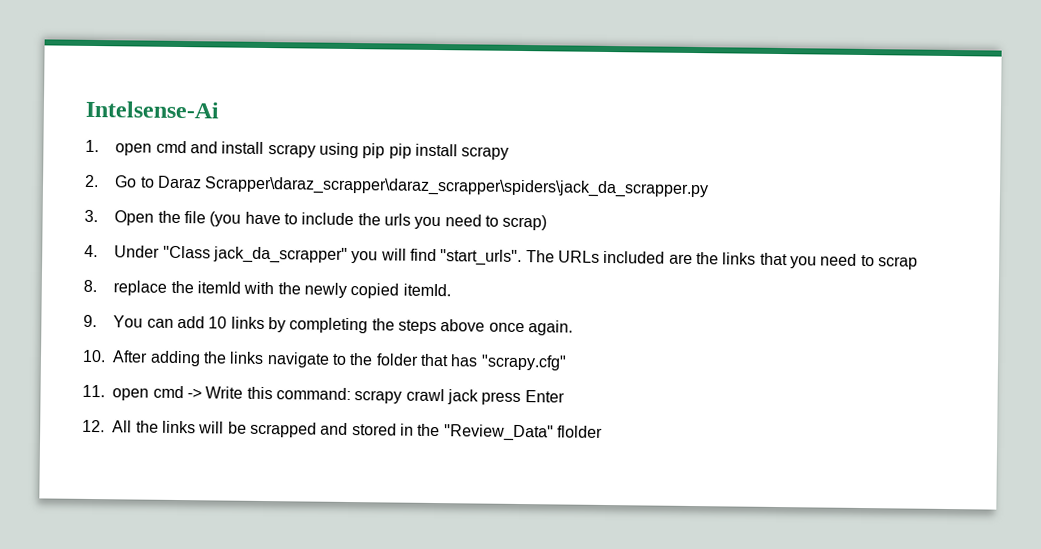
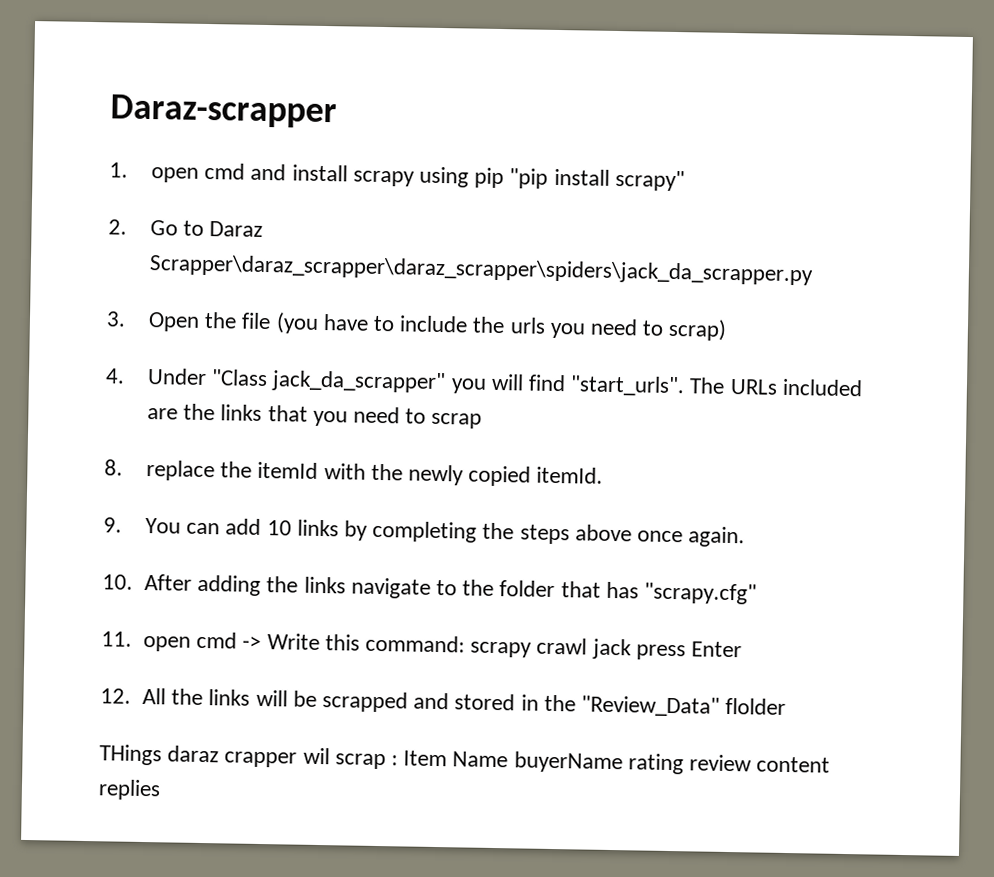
- Intelsense-Ai
+ Daraz-scrapper
- 1. open cmd and install scrapy using pip pip install scrapy
+ 1. open cmd and install scrapy using pip "pip install scrapy"
+ THings daraz crapper wil scrap : Item Name buyerName rating review content replies

